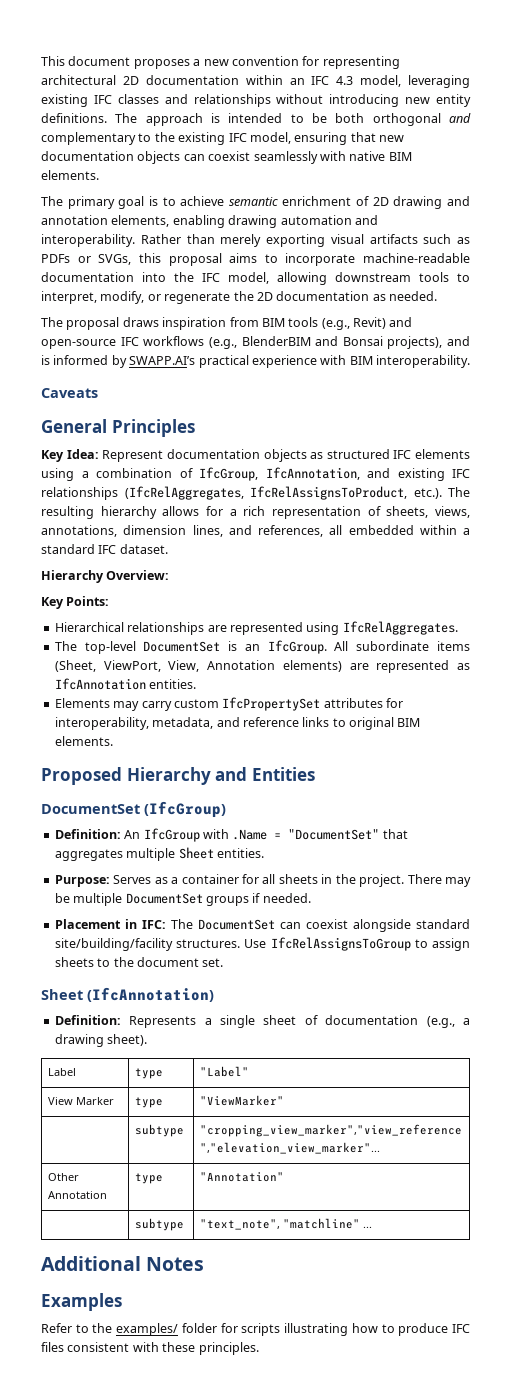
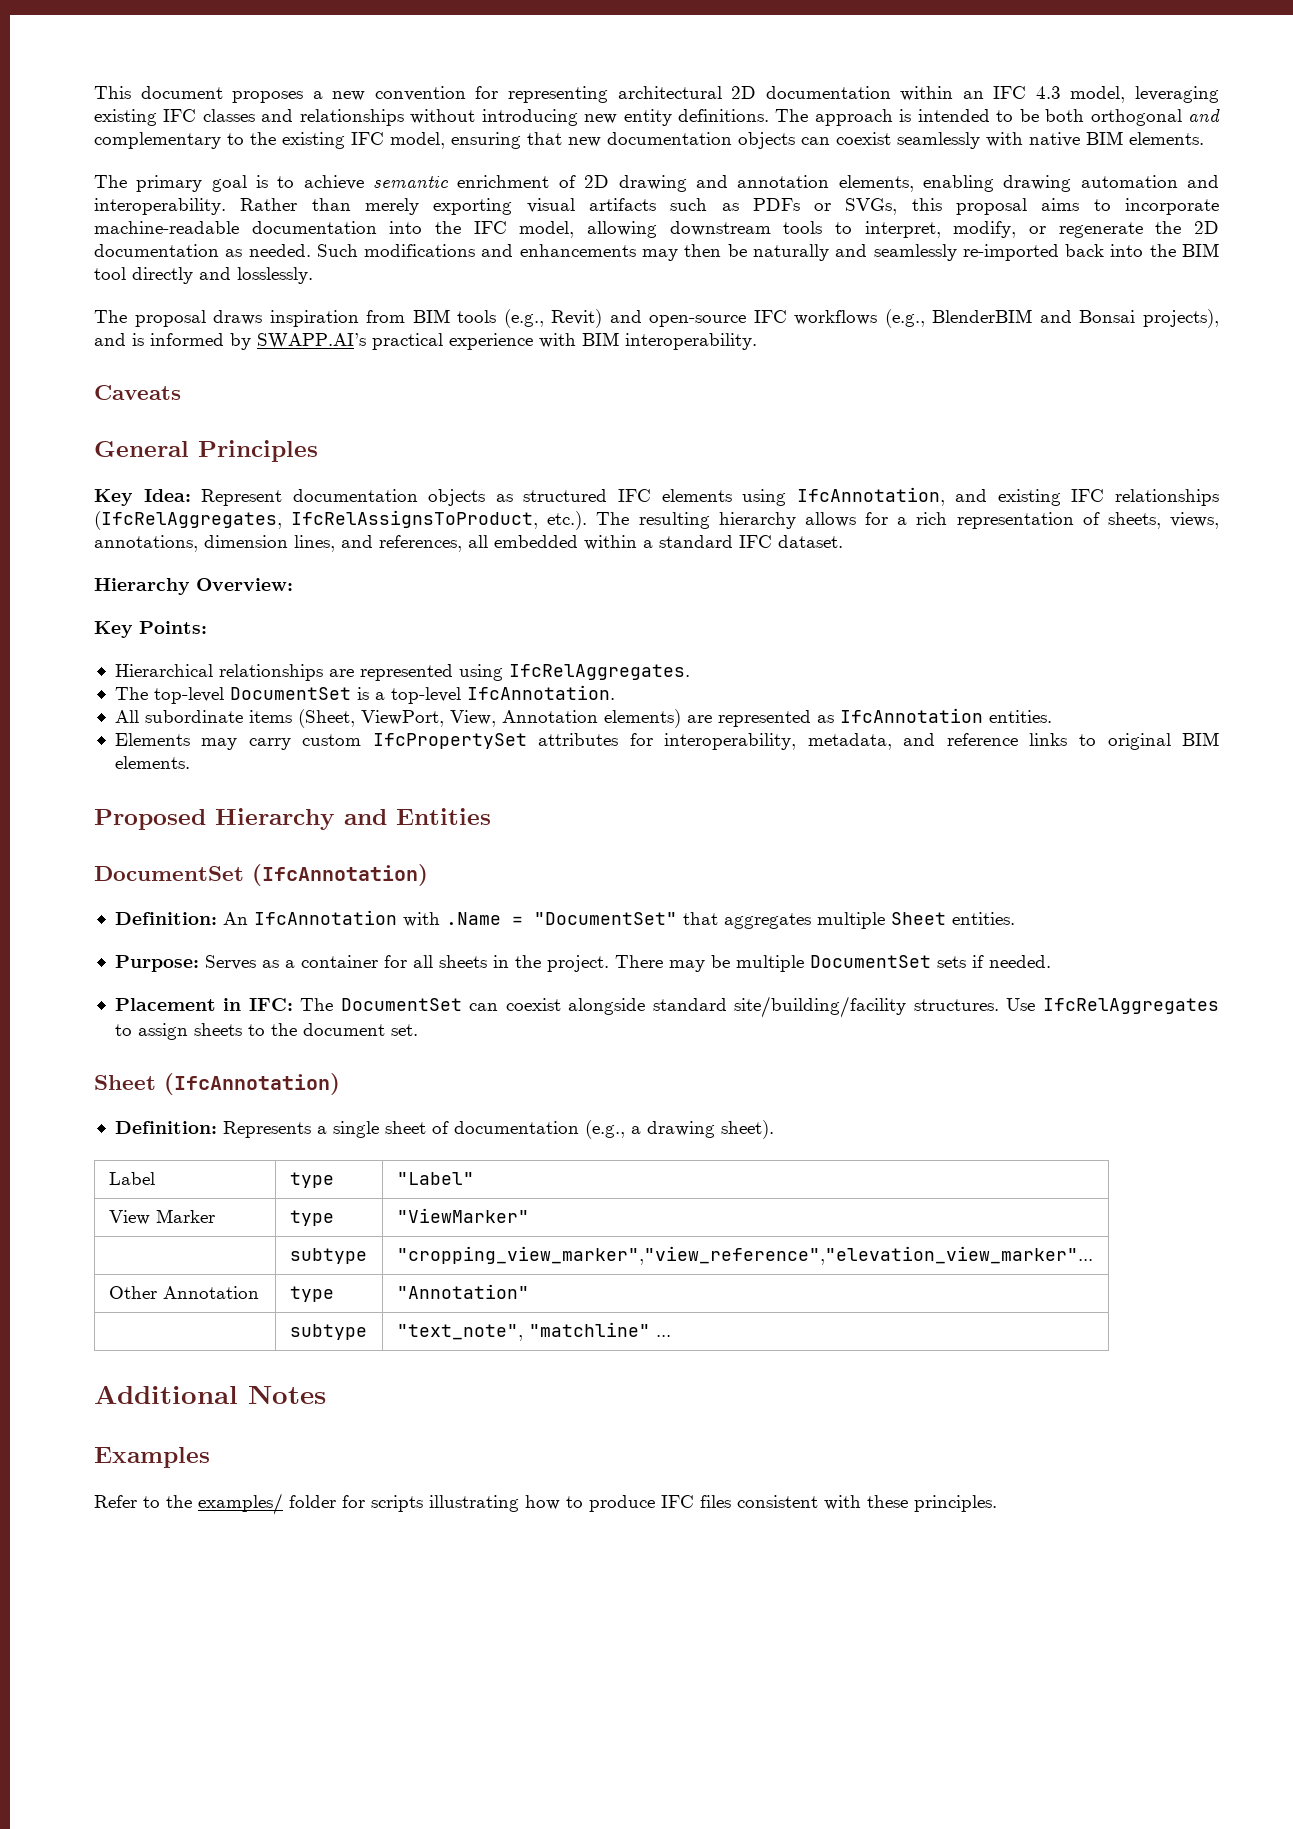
+ Such modifications and enhancements may then be naturally and seamlessly re-imported back into the BIM tool directly and losslessly.
- Key Idea: Represent documentation objects as structured IFC elements using a combination of IfcGroup, IfcAnnotation, and existing IFC relationships (IfcRelAggregates, IfcRelAssignsToProduct, etc.). The resulting hierarchy allows for a rich representation of sheets, views, annotations, dimension lines, and references, all embedded within a standard IFC dataset.
+ Key Idea: Represent documentation objects as structured IFC elements using IfcAnnotation, and existing IFC relationships (IfcRelAggregates, IfcRelAssignsToProduct, etc.). The resulting hierarchy allows for a rich representation of sheets, views, annotations, dimension lines, and references, all embedded within a standard IFC dataset.
- The top-level DocumentSet is an IfcGroup. All subordinate items (Sheet, ViewPort, View, Annotation elements) are represented as IfcAnnotation entities.
+ The top-level DocumentSet is a top-level IfcAnnotation.
+ All subordinate items (Sheet, ViewPort, View, Annotation elements) are represented as IfcAnnotation entities.
- DocumentSet (IfcGroup)
+ DocumentSet (IfcAnnotation)
- Definition: An IfcGroup with .Name = "DocumentSet" that aggregates multiple Sheet entities.
+ Definition: An IfcAnnotation with .Name = "DocumentSet" that aggregates multiple Sheet entities.
- There may be multiple DocumentSet groups if needed.
+ There may be multiple DocumentSet sets if needed.
- Use IfcRelAssignsToGroup to assign sheets to the document set.
+ Use IfcRelAggregates to assign sheets to the document set.

